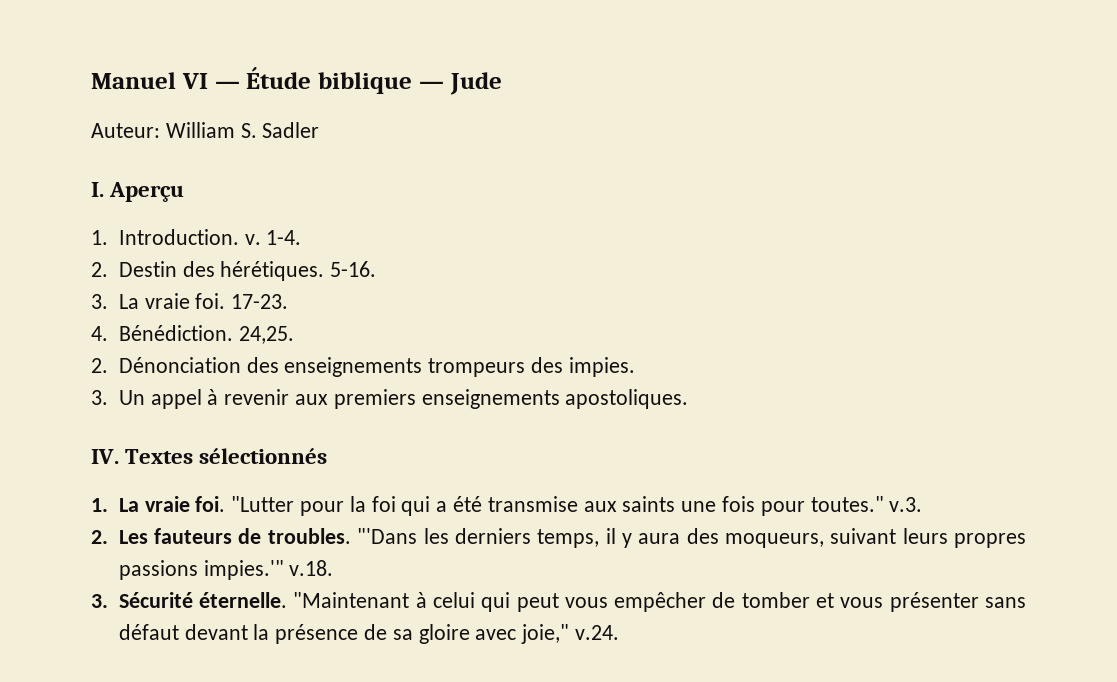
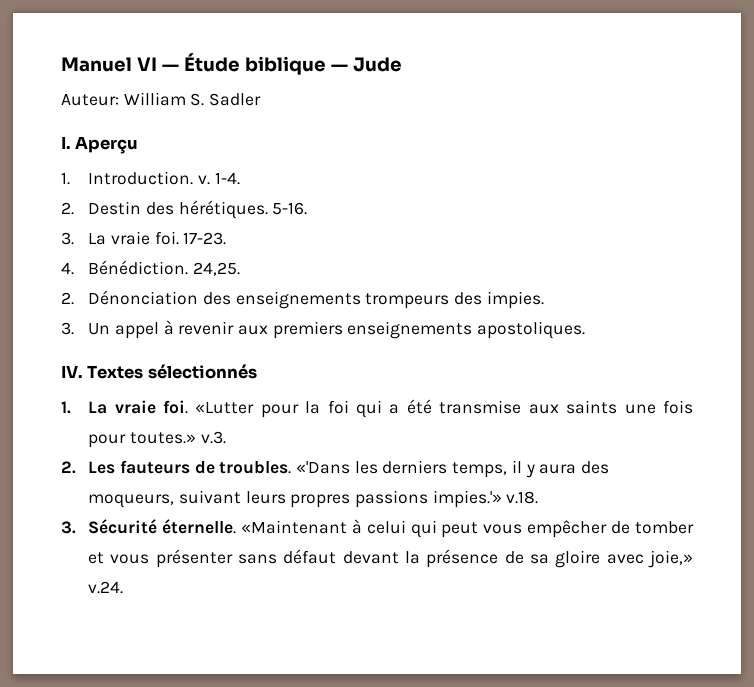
- "Lutter pour la foi qui a été transmise aux saints une fois pour toutes." v.3.
+ «Lutter pour la foi qui a été transmise aux saints une fois pour toutes.» v.3.
- "'Dans les derniers temps, il y aura des moqueurs, suivant leurs propres passions impies.'" v.18.
+ «'Dans les derniers temps, il y aura des moqueurs, suivant leurs propres passions impies.'» v.18.
- "Maintenant à celui qui peut vous empêcher de tomber et vous présenter sans défaut devant la présence de sa gloire avec joie," v.24.
+ «Maintenant à celui qui peut vous empêcher de tomber et vous présenter sans défaut devant la présence de sa gloire avec joie,» v.24.

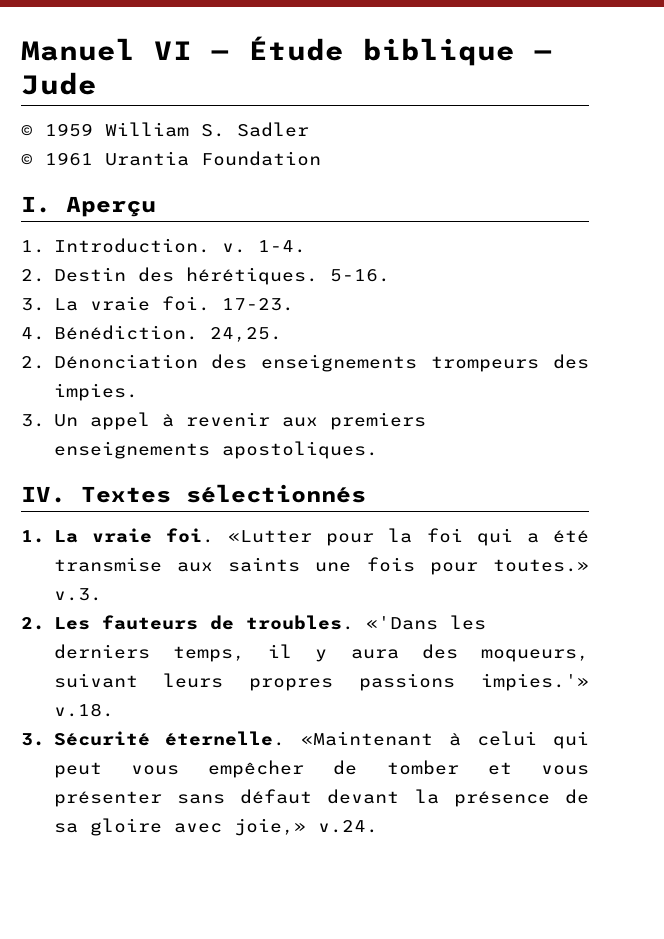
- Auteur: William S. Sadler
+ © 1959 William S. Sadler
+ © 1961 Urantia Foundation

